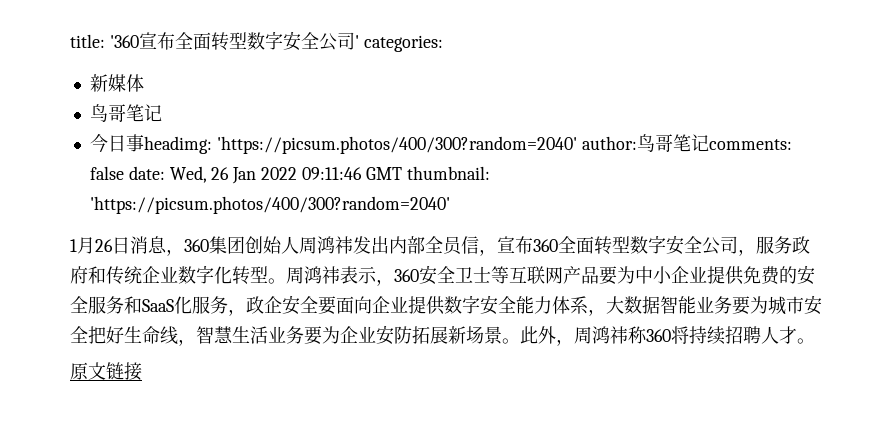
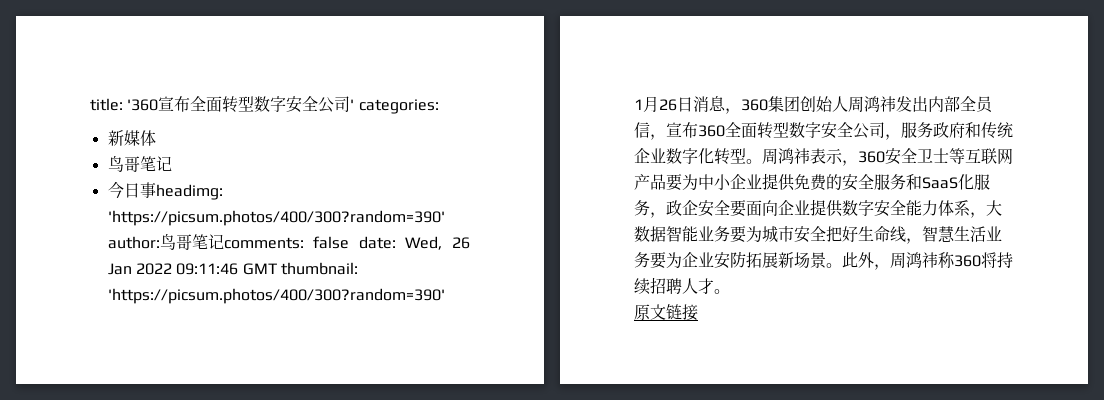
- 今日事headimg: 'https://picsum.photos/400/300?random=2040' author:鸟哥笔记comments: false date: Wed, 26 Jan 2022 09:11:46 GMT thumbnail: 'https://picsum.photos/400/300?random=2040'
+ 今日事headimg: 'https://picsum.photos/400/300?random=390' author:鸟哥笔记comments: false date: Wed, 26 Jan 2022 09:11:46 GMT thumbnail: 'https://picsum.photos/400/300?random=390'

